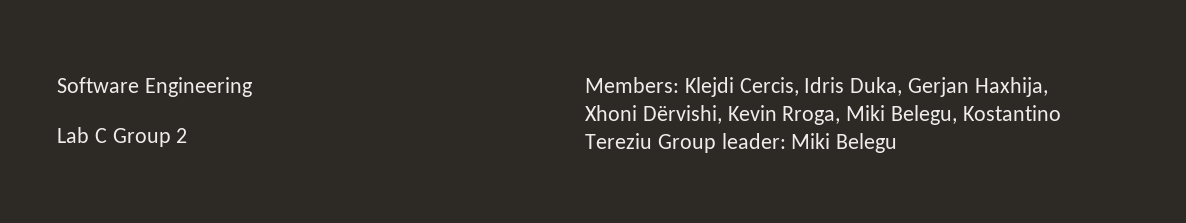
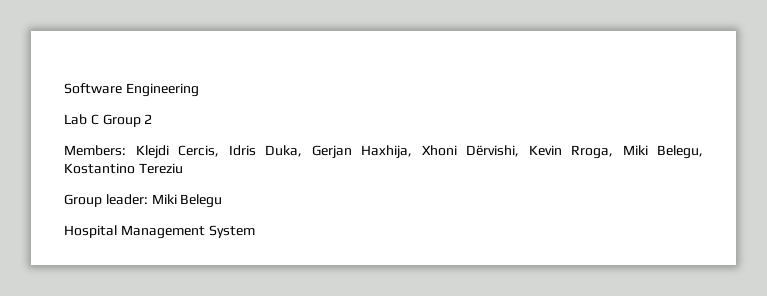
- Members: Klejdi Cercis, Idris Duka, Gerjan Haxhija, Xhoni Dërvishi, Kevin Rroga, Miki Belegu, Kostantino Tereziu Group leader: Miki Belegu
+ Members: Klejdi Cercis, Idris Duka, Gerjan Haxhija, Xhoni Dërvishi, Kevin Rroga, Miki Belegu, Kostantino Tereziu
+ Group leader: Miki Belegu
+ Hospital Management System

